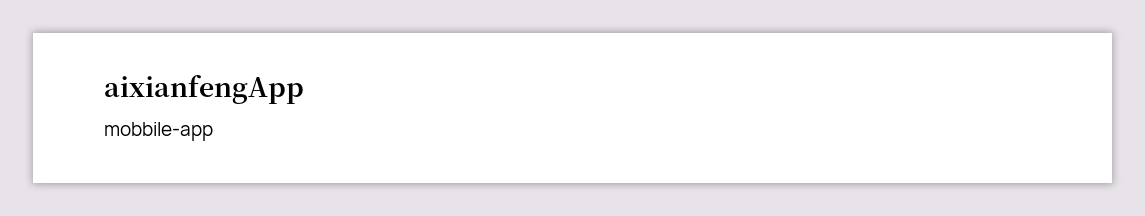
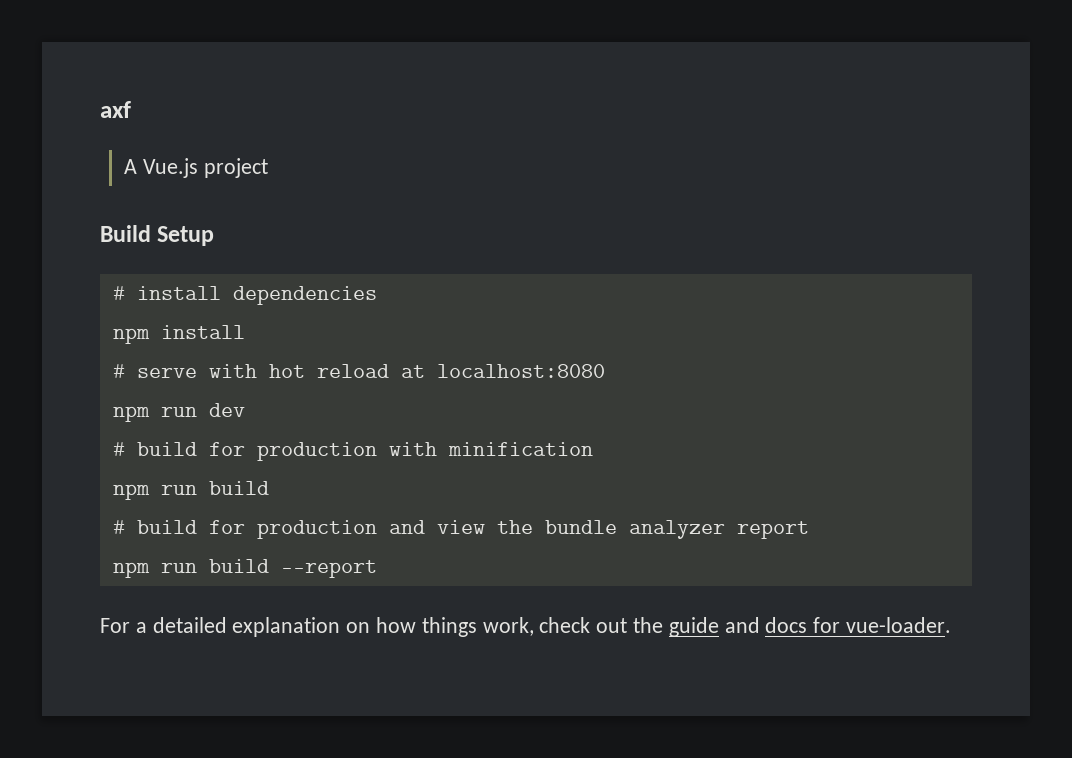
- aixianfengApp
- mobbile-app
+ axf
+ A Vue.js project
+ Build Setup
+ # install dependencies
+ npm install
+ # serve with hot reload at localhost:8080
+ npm run dev
+ # build for production with minification
+ npm run build
+ # build for production and view the bundle analyzer report
+ npm run build --report
+ For a detailed explanation on how things work, check out the guide and docs for vue-loader.

